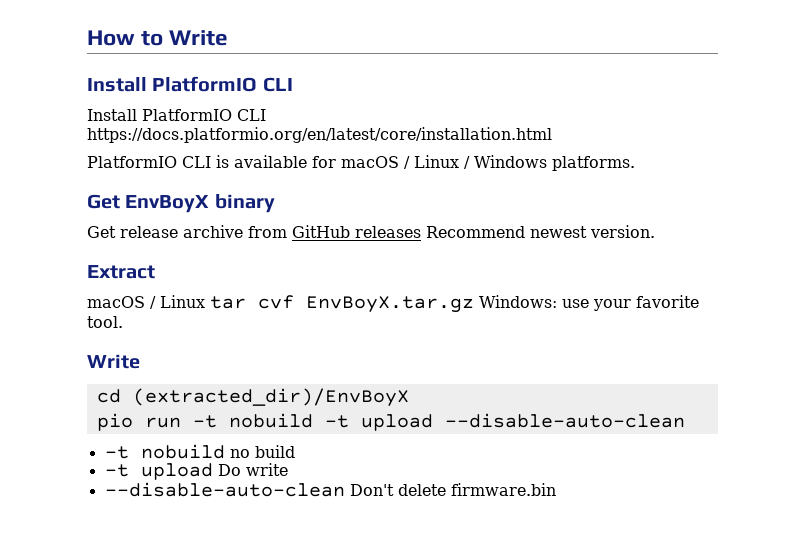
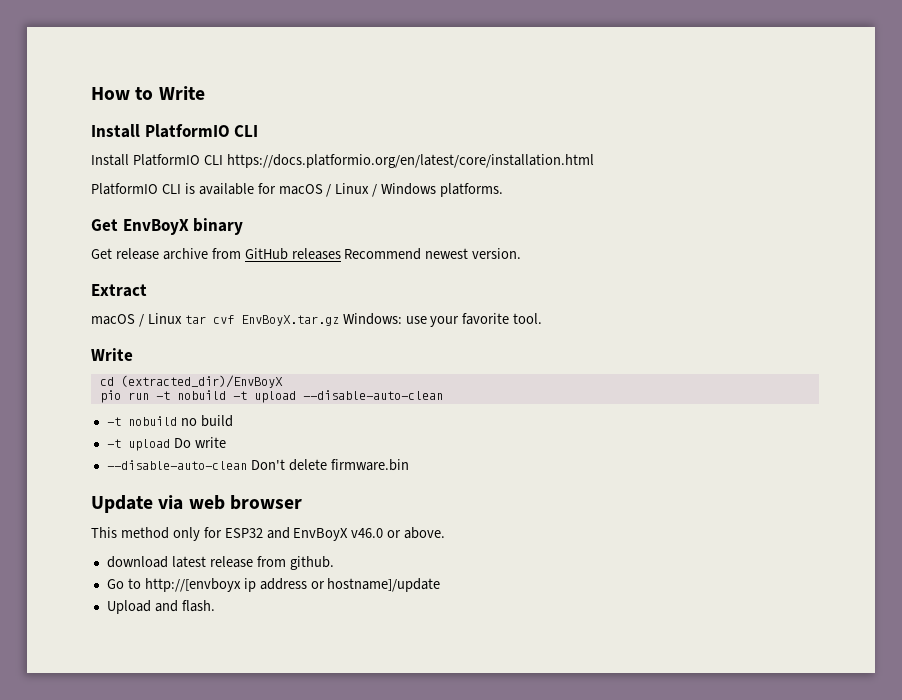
+ Update via web browser
+ This method only for ESP32 and EnvBoyX v46.0 or above.
+ download latest release from github.
+ Go to http://[envboyx ip address or hostname]/update
+ Upload and flash.

